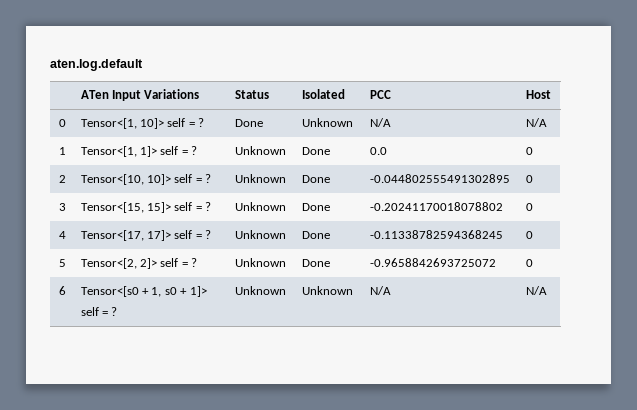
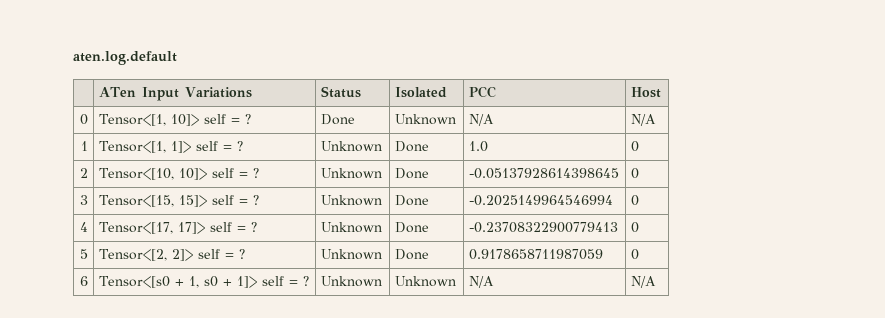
- 1 | Tensor<[1, 1]> self = ? | Unknown | Done | 0.0 | 0
+ 1 | Tensor<[1, 1]> self = ? | Unknown | Done | 1.0 | 0
- 2 | Tensor<[10, 10]> self = ? | Unknown | Done | -0.044802555491302895 | 0
+ 2 | Tensor<[10, 10]> self = ? | Unknown | Done | -0.05137928614398645 | 0
- 3 | Tensor<[15, 15]> self = ? | Unknown | Done | -0.20241170018078802 | 0
+ 3 | Tensor<[15, 15]> self = ? | Unknown | Done | -0.2025149964546994 | 0
- 4 | Tensor<[17, 17]> self = ? | Unknown | Done | -0.11338782594368245 | 0
+ 4 | Tensor<[17, 17]> self = ? | Unknown | Done | -0.23708322900779413 | 0
- 5 | Tensor<[2, 2]> self = ? | Unknown | Done | -0.9658842693725072 | 0
+ 5 | Tensor<[2, 2]> self = ? | Unknown | Done | 0.9178658711987059 | 0

